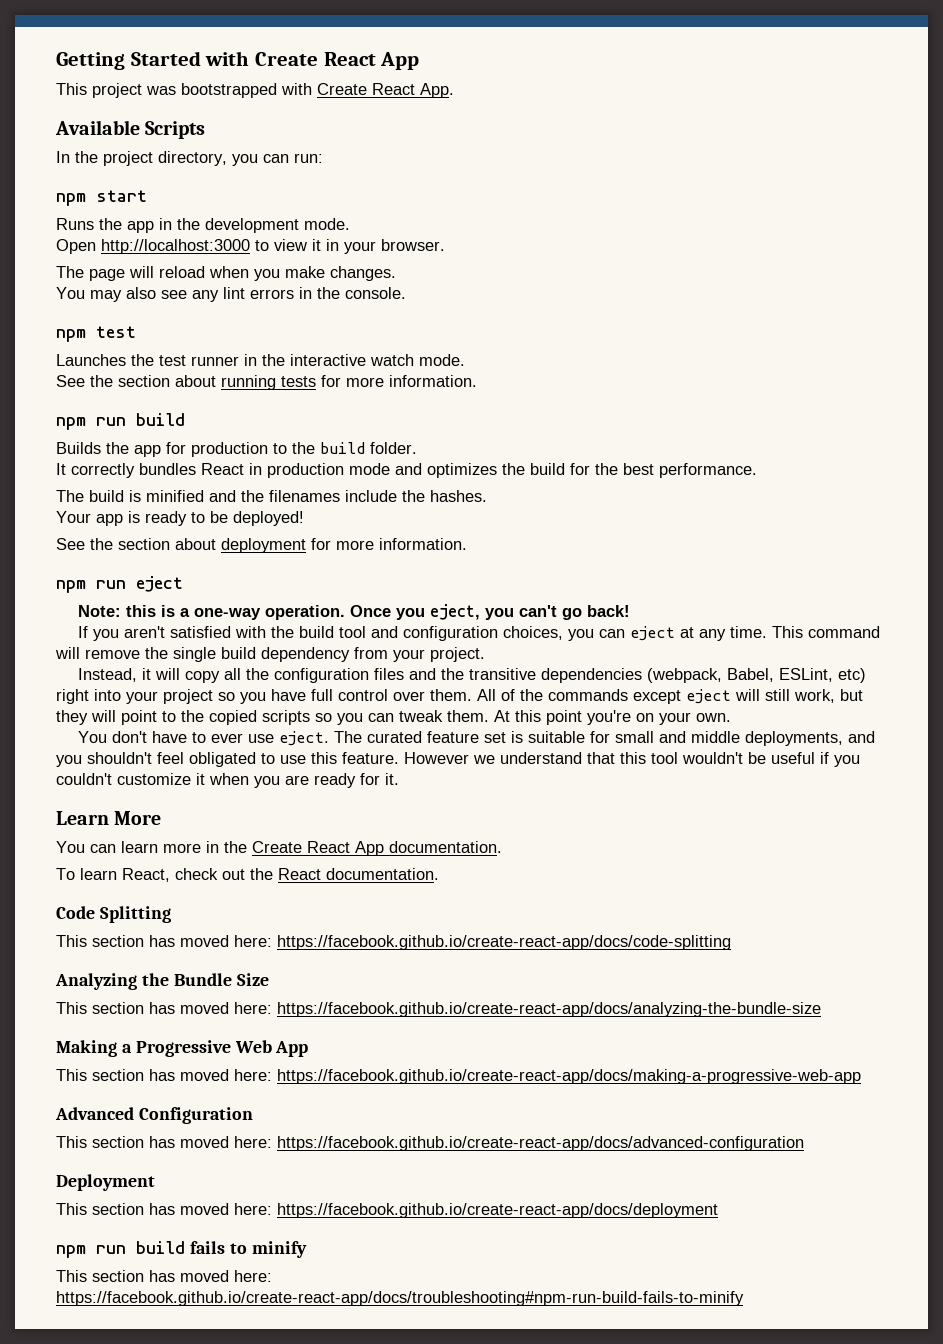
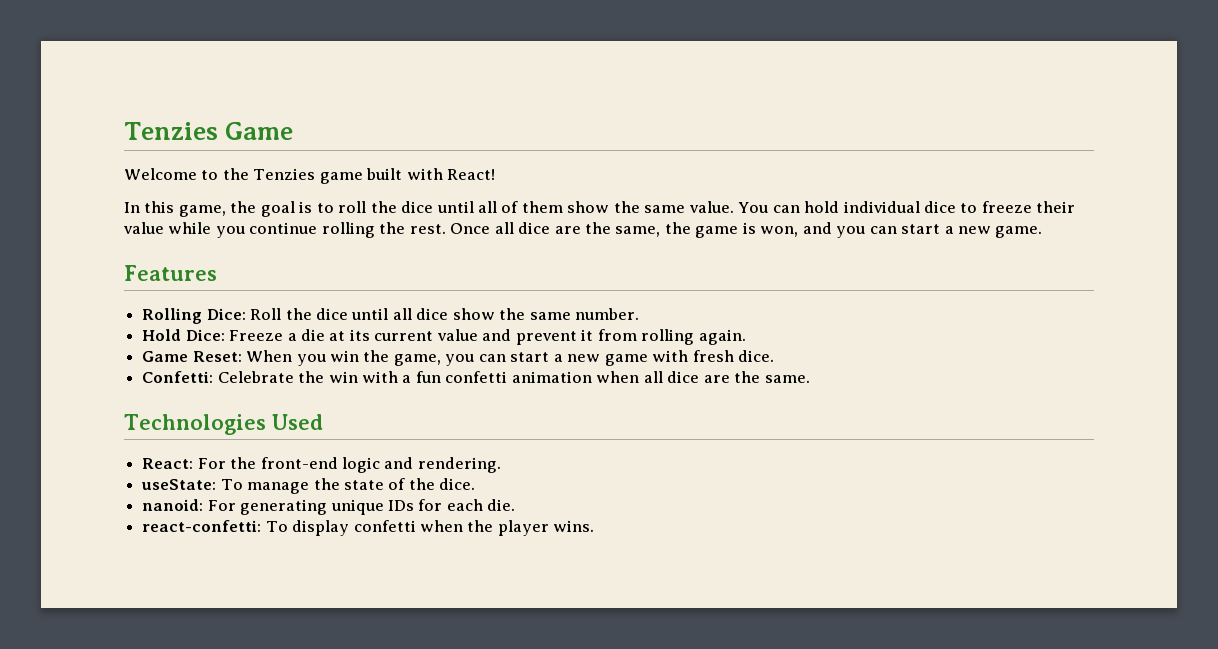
- Getting Started with Create React App
- This project was bootstrapped with Create React App.
- Available Scripts
- In the project directory, you can run:
- npm start
- Runs the app in the development mode.
- Open http://localhost:3000 to view it in your browser.
- The page will reload when you make changes.
- You may also see any lint errors in the console.
- npm test
- Launches the test runner in the interactive watch mode.
- See the section about running tests for more information.
- npm run build
- Builds the app for production to the build folder.
- It correctly bundles React in production mode and optimizes the build for the best performance.
- The build is minified and the filenames include the hashes.
- Your app is ready to be deployed!
- See the section about deployment for more information.
- npm run eject
- Note: this is a one-way operation. Once you eject, you can't go back!
- If you aren't satisfied with the build tool and configuration choices, you can eject at any time. This command will remove the single build dependency from your project.
- Instead, it will copy all the configuration files and the transitive dependencies (webpack, Babel, ESLint, etc) right into your project so you have full control over them. All of the commands except eject will still work, but they will point to the copied scripts so you can tweak them. At this point you're on your own.
- You don't have to ever use eject. The curated feature set is suitable for small and middle deployments, and you shouldn't feel obligated to use this feature. However we understand that this tool wouldn't be useful if you couldn't customize it when you are ready for it.
- Learn More
- You can learn more in the Create React App documentation.
- To learn React, check out the React documentation.
- Code Splitting
- This section has moved here: https://facebook.github.io/create-react-app/docs/code-splitting
- Analyzing the Bundle Size
- This section has moved here: https://facebook.github.io/create-react-app/docs/analyzing-the-bundle-size
- Making a Progressive Web App
- This section has moved here: https://facebook.github.io/create-react-app/docs/making-a-progressive-web-app
- Advanced Configuration
- This section has moved here: https://facebook.github.io/create-react-app/docs/advanced-configuration
- Deployment
- This section has moved here: https://facebook.github.io/create-react-app/docs/deployment
- npm run build fails to minify
- This section has moved here: https://facebook.github.io/create-react-app/docs/troubleshooting#npm-run-build-fails-to-minify
+ Tenzies Game
+ Welcome to the Tenzies game built with React!
+ In this game, the goal is to roll the dice until all of them show the same value. You can hold individual dice to freeze their value while you continue rolling the rest. Once all dice are the same, the game is won, and you can start a new game.
+ Features
+ Rolling Dice: Roll the dice until all dice show the same number.
+ Hold Dice: Freeze a die at its current value and prevent it from rolling again.
+ Game Reset: When you win the game, you can start a new game with fresh dice.
+ Confetti: Celebrate the win with a fun confetti animation when all dice are the same.
+ Technologies Used
+ React: For the front-end logic and rendering.
+ useState: To manage the state of the dice.
+ nanoid: For generating unique IDs for each die.
+ react-confetti: To display confetti when the player wins.

